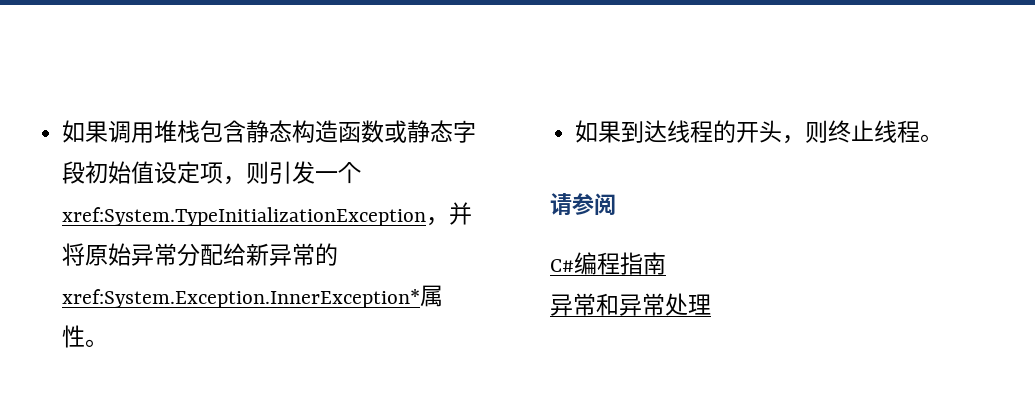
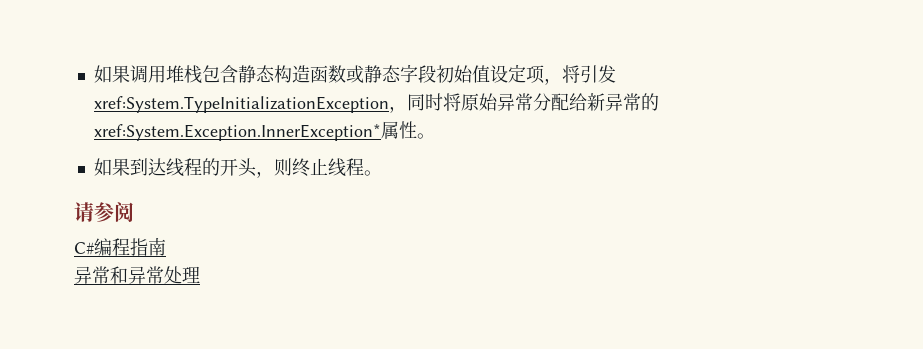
- 如果调用堆栈包含静态构造函数或静态字段初始值设定项，则引发一个xref:System.TypeInitializationException，并将原始异常分配给新异常的xref:System.Exception.InnerException*属性。
+ 如果调用堆栈包含静态构造函数或静态字段初始值设定项，将引发xref:System.TypeInitializationException，同时将原始异常分配给新异常的xref:System.Exception.InnerException*属性。

